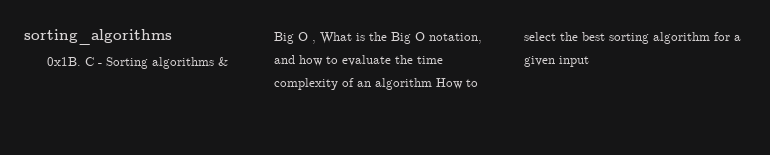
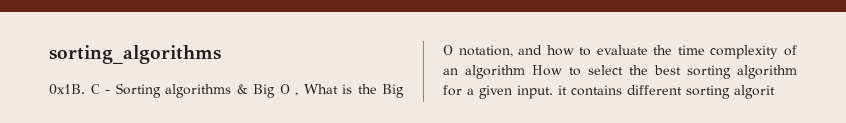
- C - Sorting algorithms & Big O , What is the Big O notation, and how to evaluate the time complexity of an algorithm How to select the best sorting algorithm for a given input
+ C - Sorting algorithms & Big O , What is the Big O notation, and how to evaluate the time complexity of an algorithm How to select the best sorting algorithm for a given input. it contains different sorting algorit

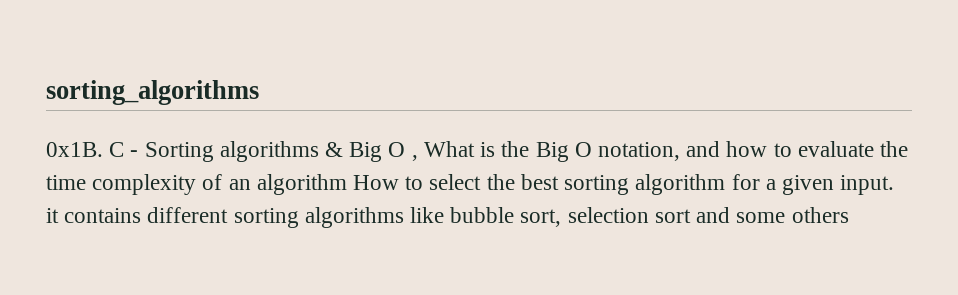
- C - Sorting algorithms & Big O , What is the Big O notation, and how to evaluate the time complexity of an algorithm How to select the best sorting algorithm for a given input. it contains different sorting algorit
+ C - Sorting algorithms & Big O , What is the Big O notation, and how to evaluate the time complexity of an algorithm How to select the best sorting algorithm for a given input. it contains different sorting algorithms like bubble sort, selection sort and some others

